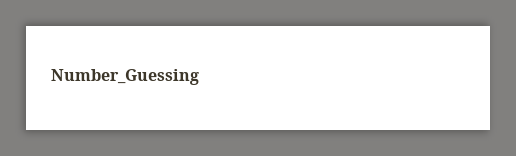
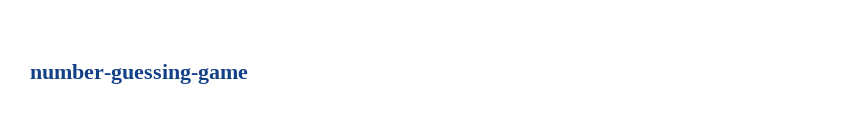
- Number_Guessing
+ number-guessing-game

